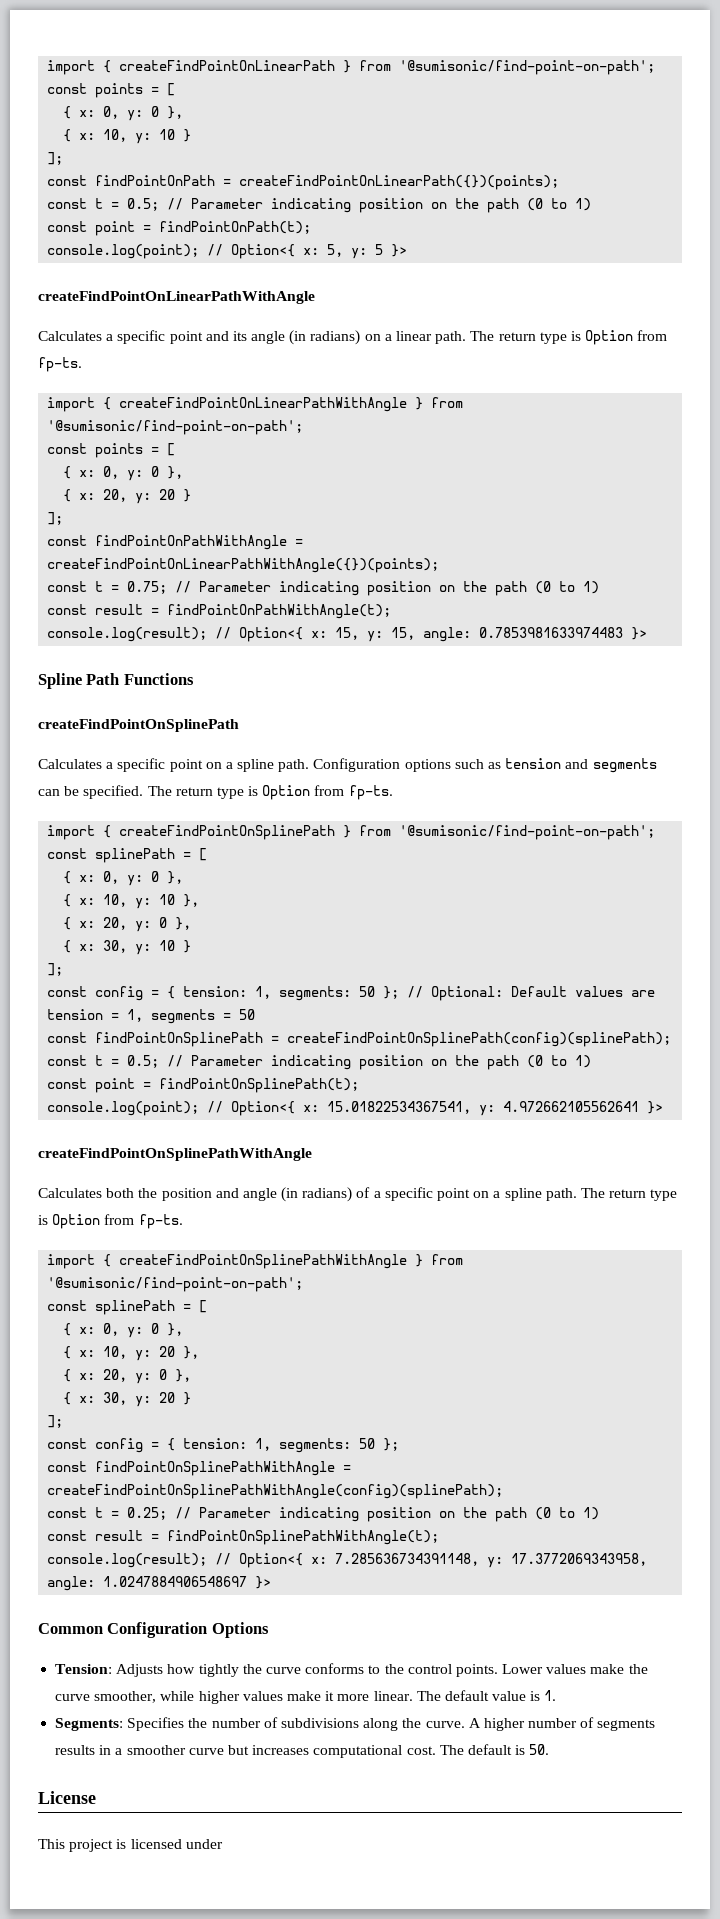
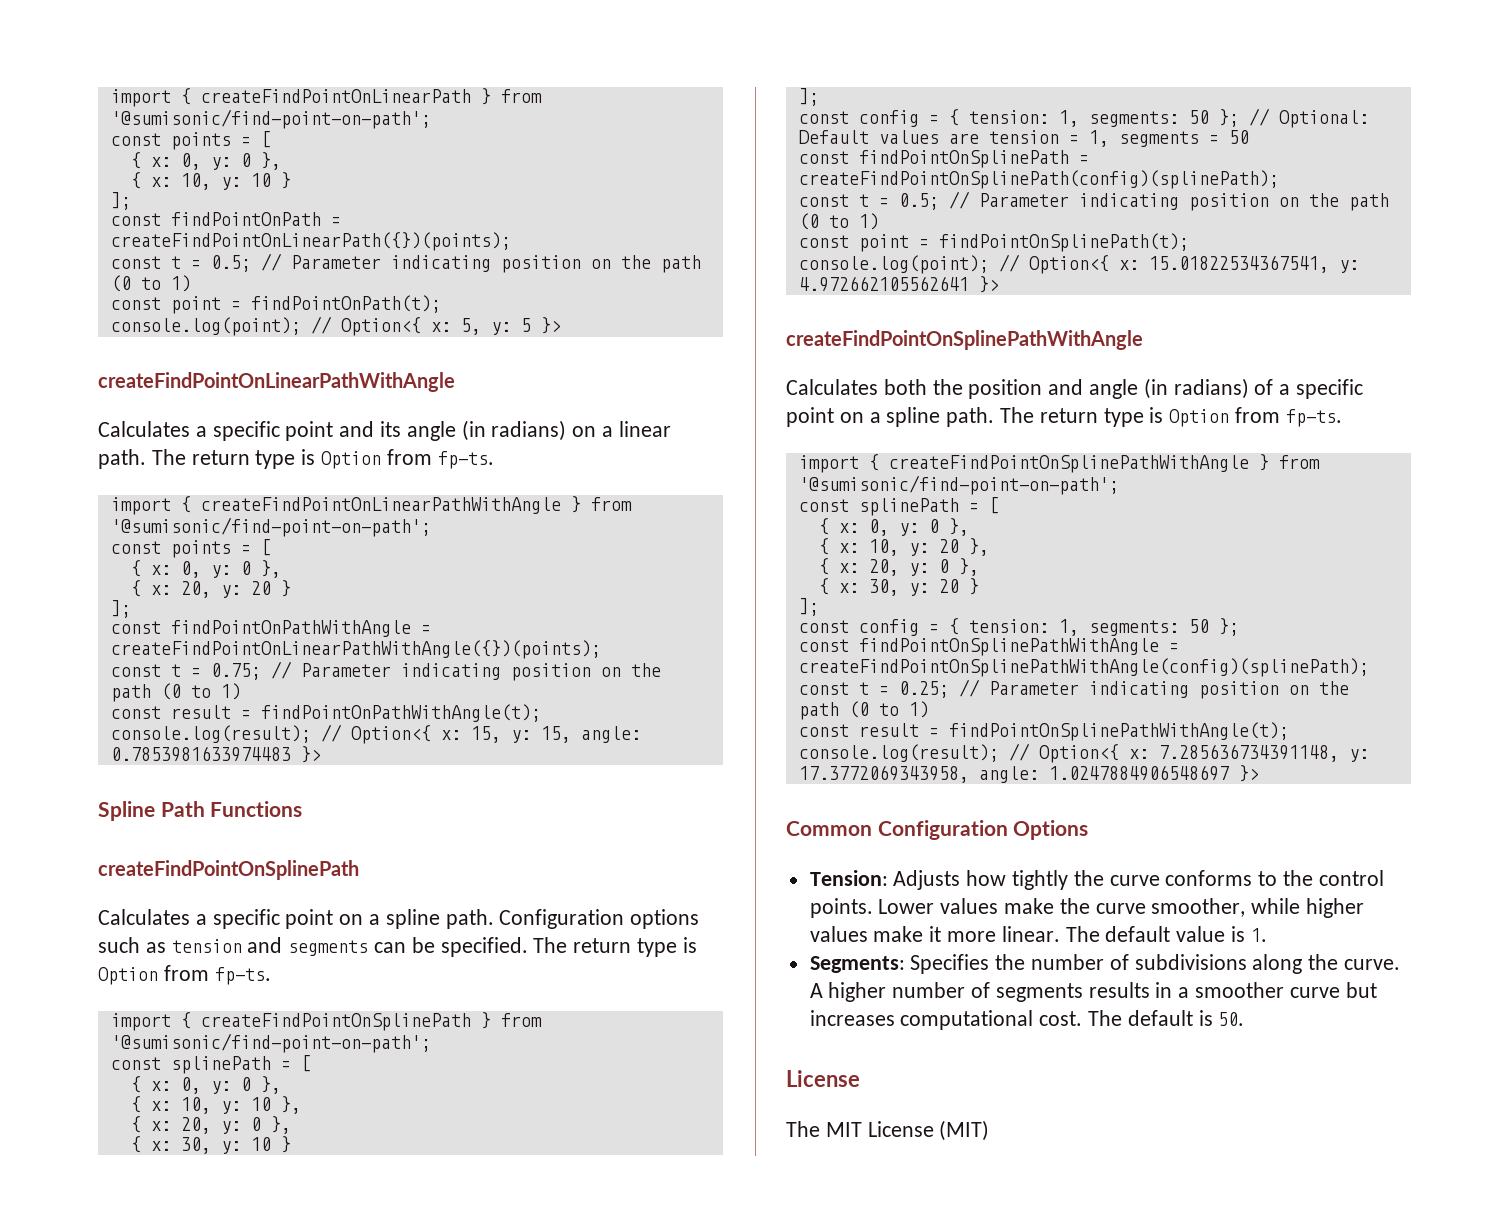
- This project is licensed under
+ The MIT License (MIT)

